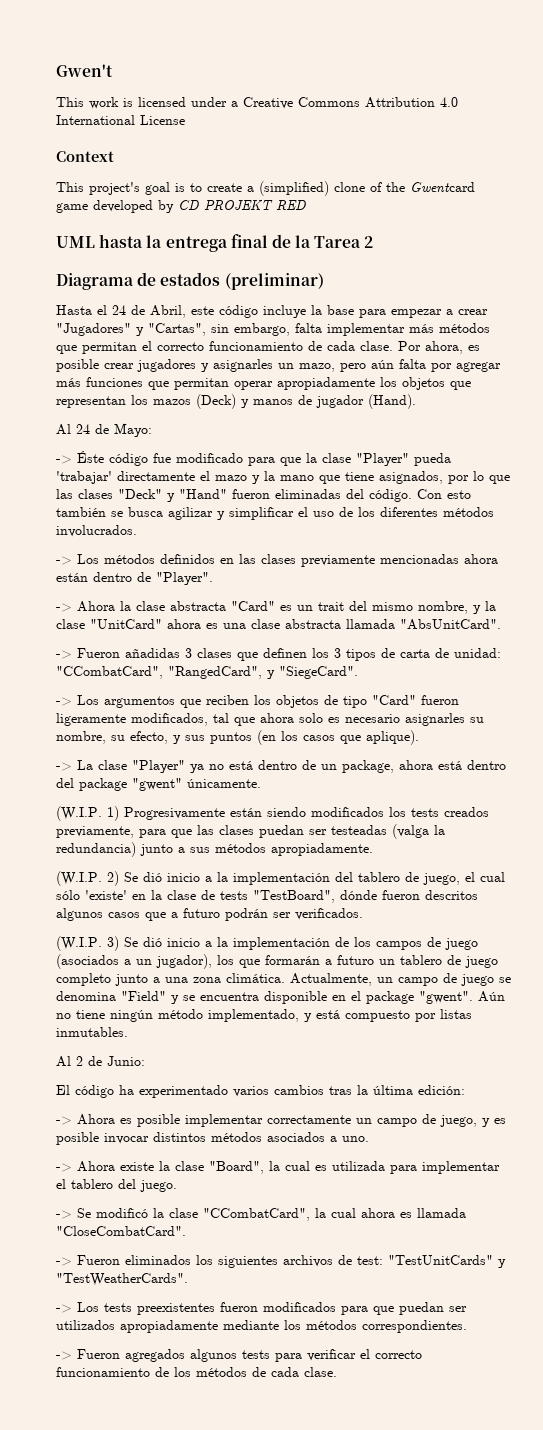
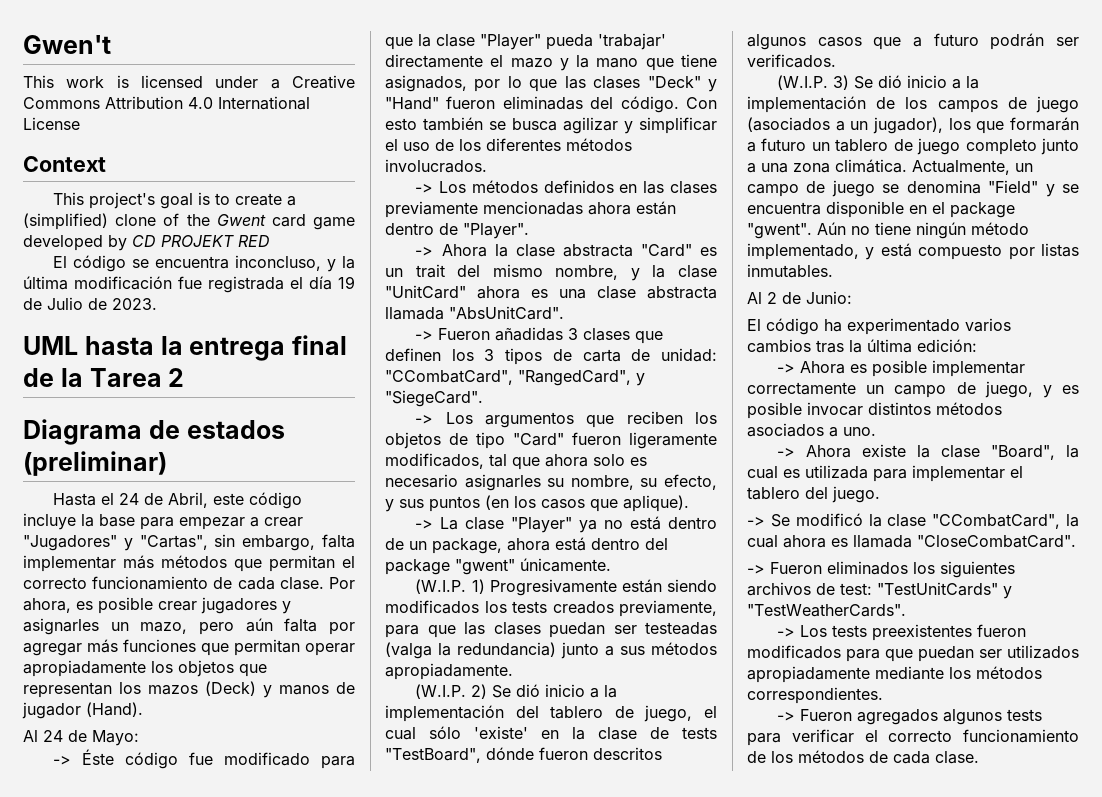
- This project's goal is to create a (simplified) clone of the Gwentcard game developed by CD PROJEKT RED
+ This project's goal is to create a (simplified) clone of the Gwent card game developed by CD PROJEKT RED
+ El código se encuentra inconcluso, y la última modificación fue registrada el día 19 de Julio de 2023.

